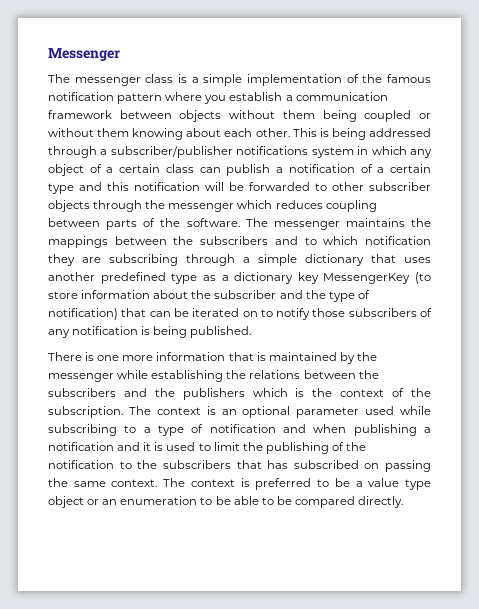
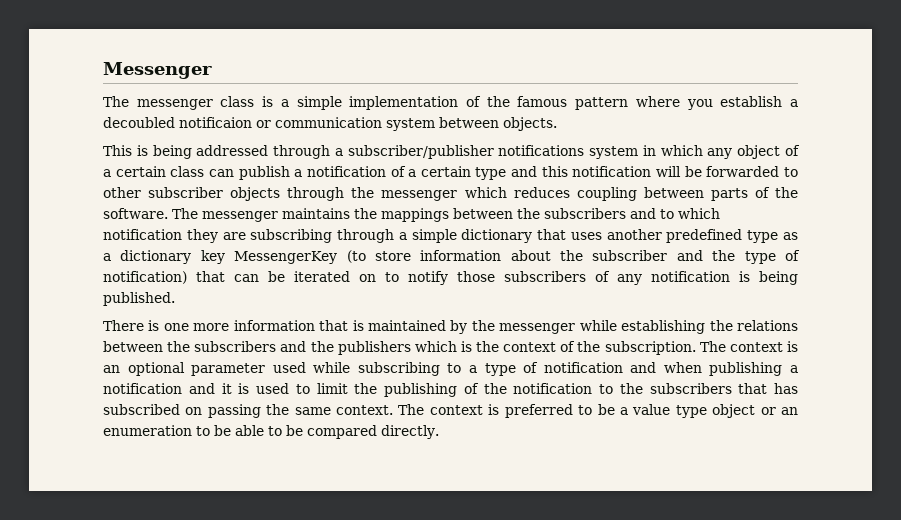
- The messenger class is a simple implementation of the famous notification pattern where you establish a communication framework between objects without them being coupled or without them knowing about each other. This is being addressed through a subscriber/publisher notifications system in which any object of a certain class can publish a notification of a certain type and this notification will be forwarded to other subscriber objects through the messenger which reduces coupling between parts of the software.
+ The messenger class is a simple implementation of the famous pattern where you establish a decoubled notificaion or communication system between objects.
+ This is being addressed through a subscriber/publisher notifications system in which any object of a certain class can publish a notification of a certain type and this notification will be forwarded to other subscriber objects through the messenger which reduces coupling between parts of the software.

